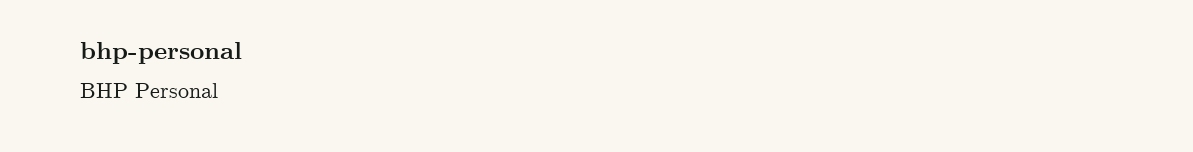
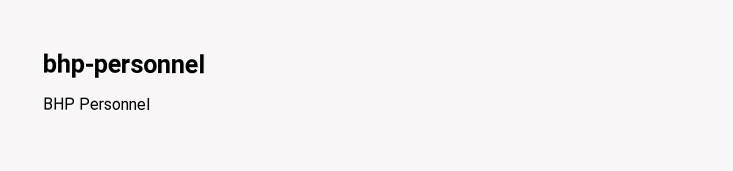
- bhp-personal
+ bhp-personnel
- BHP Personal
+ BHP Personnel

